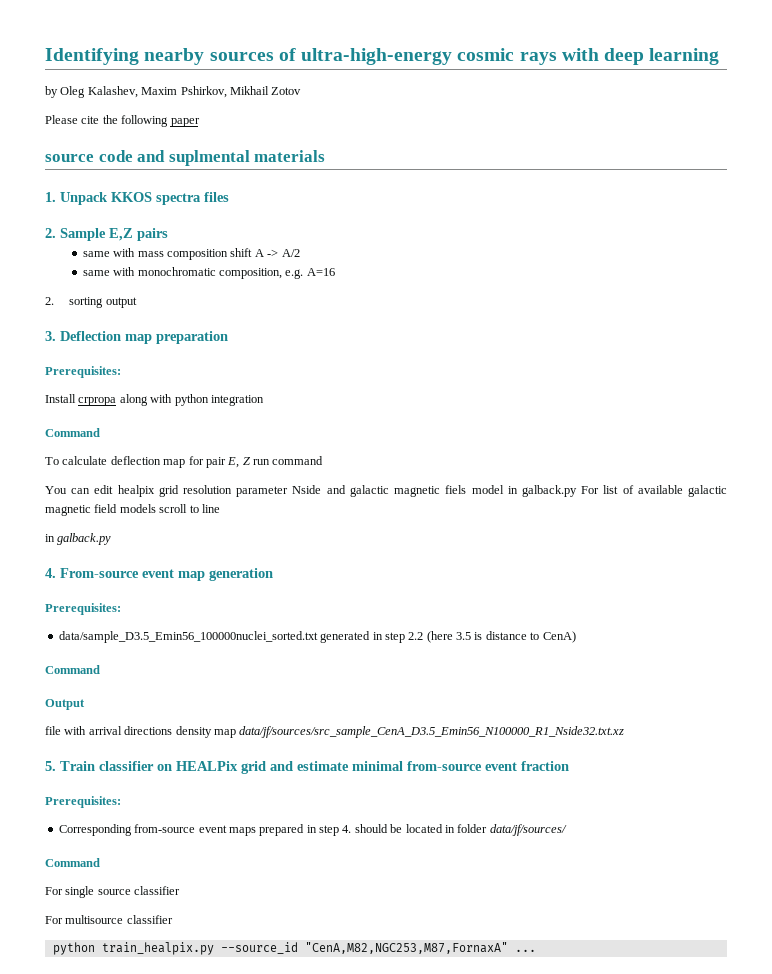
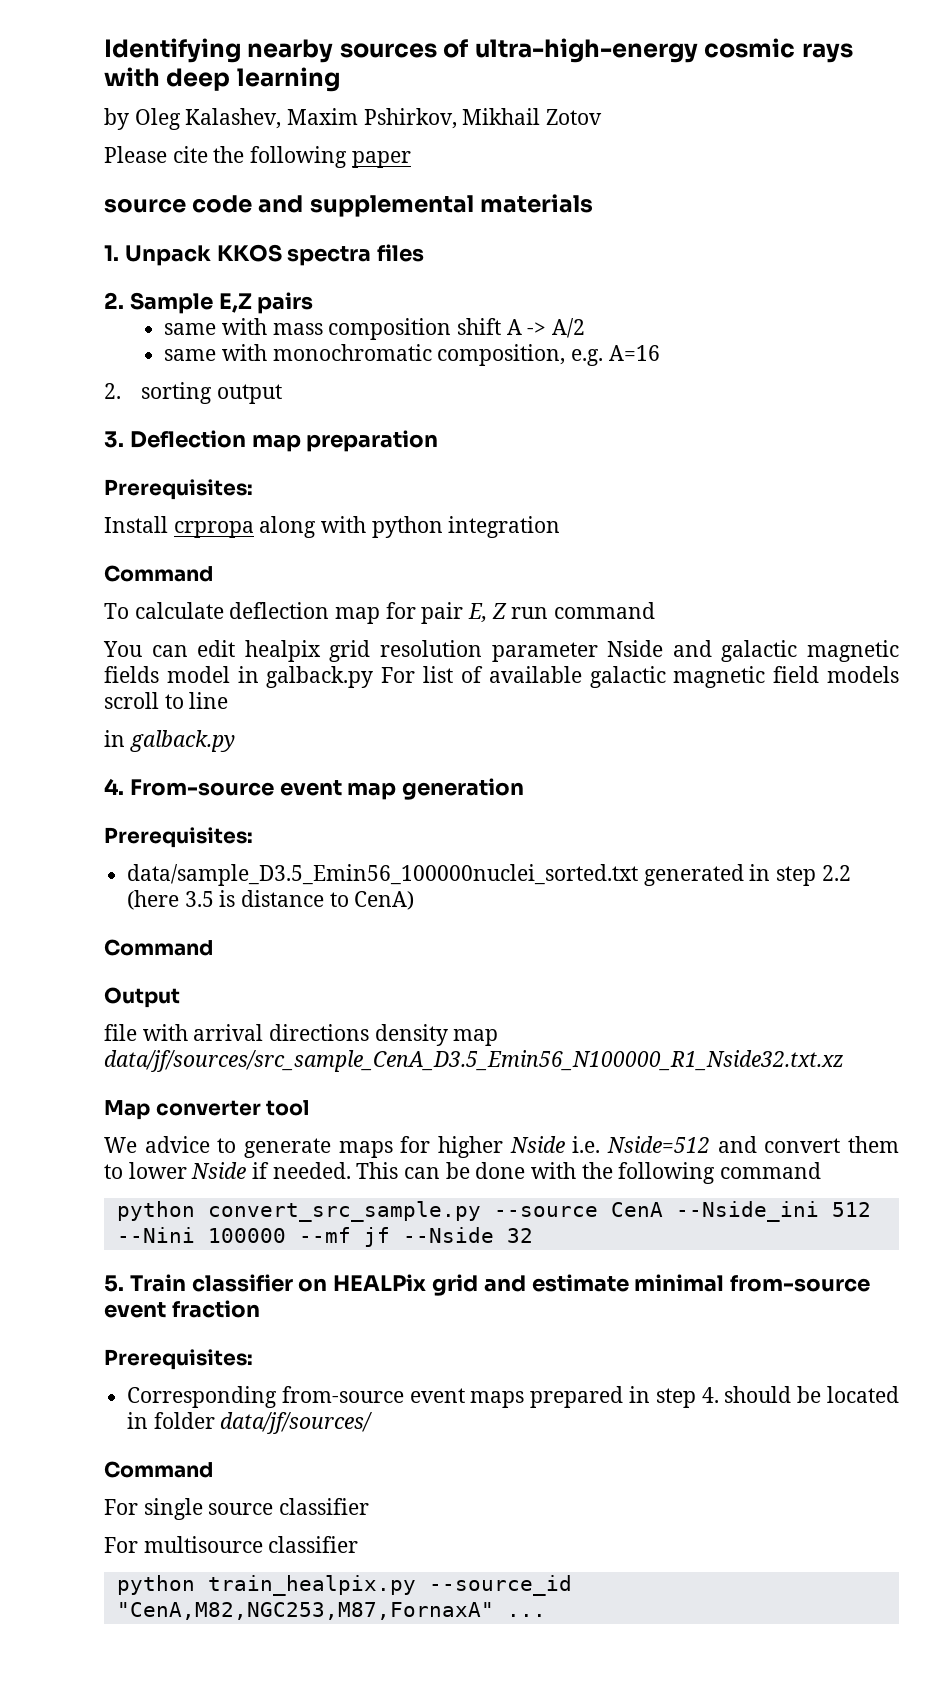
- source code and suplmental materials
+ source code and supplemental materials
- You can edit healpix grid resolution parameter Nside and galactic magnetic fiels model in galback.py For list of available galactic magnetic field models scroll to line
+ You can edit healpix grid resolution parameter Nside and galactic magnetic fields model in galback.py For list of available galactic magnetic field models scroll to line
+ Map converter tool
+ We advice to generate maps for higher Nside i.e. Nside=512 and convert them to lower Nside if needed. This can be done with the following command
+ python convert_src_sample.py --source CenA --Nside_ini 512 --Nini 100000 --mf jf --Nside 32

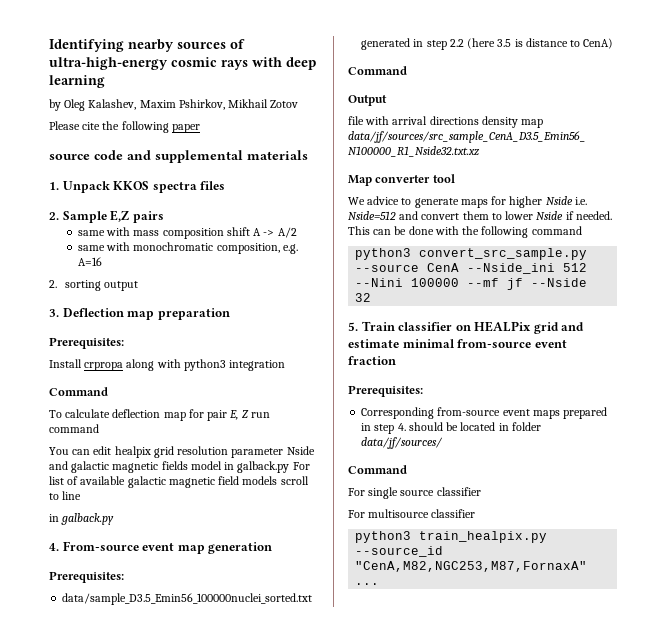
- Install crpropa along with python integration
+ Install crpropa along with python3 integration
- python convert_src_sample.py --source CenA --Nside_ini 512 --Nini 100000 --mf jf --Nside 32
+ python3 convert_src_sample.py --source CenA --Nside_ini 512 --Nini 100000 --mf jf --Nside 32
- python train_healpix.py --source_id "CenA,M82,NGC253,M87,FornaxA" ...
+ python3 train_healpix.py --source_id "CenA,M82,NGC253,M87,FornaxA" ...

